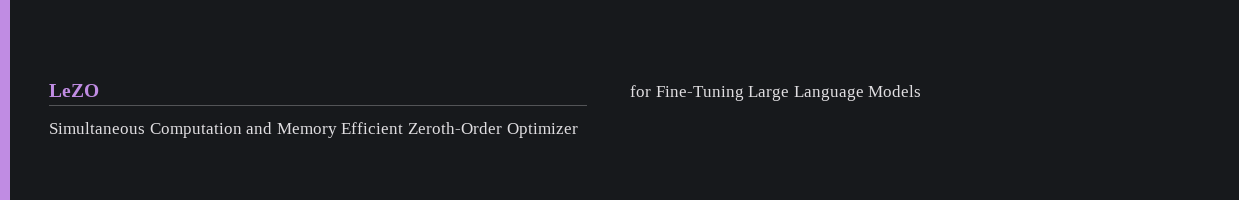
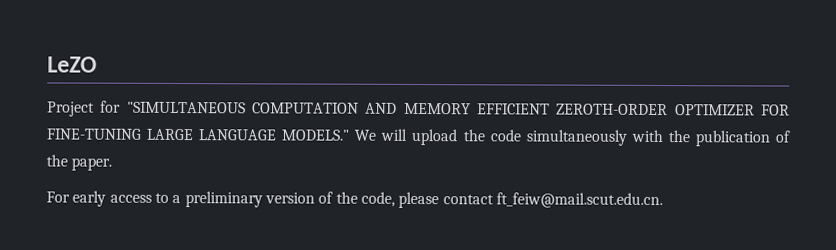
- Simultaneous Computation and Memory Efficient Zeroth-Order Optimizer for Fine-Tuning Large Language Models
+ Project for "SIMULTANEOUS COMPUTATION AND MEMORY EFFICIENT ZEROTH-ORDER OPTIMIZER FOR FINE-TUNING LARGE LANGUAGE MODELS." We will upload the code simultaneously with the publication of the paper.
+ For early access to a preliminary version of the code, please contact ft_feiw@mail.scut.edu.cn.

